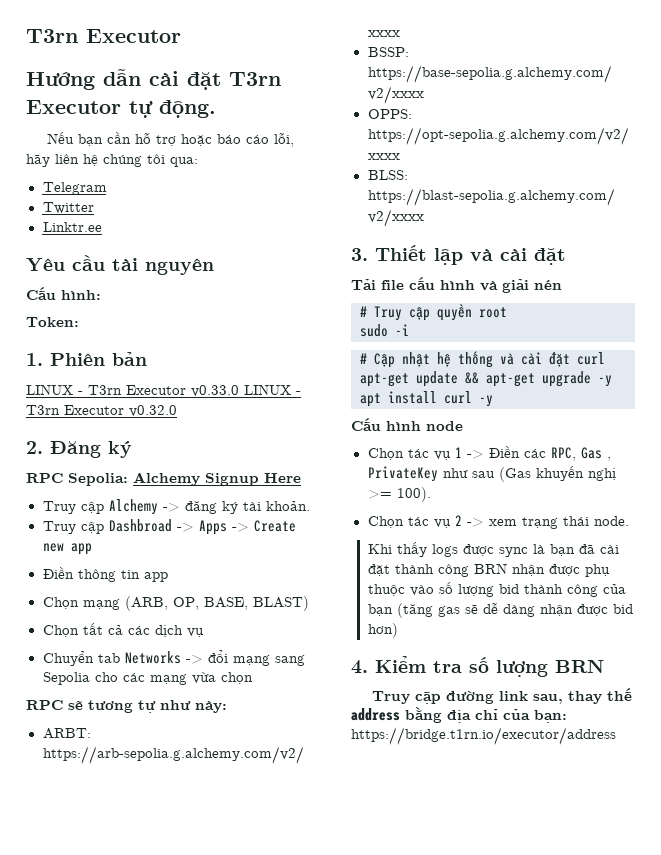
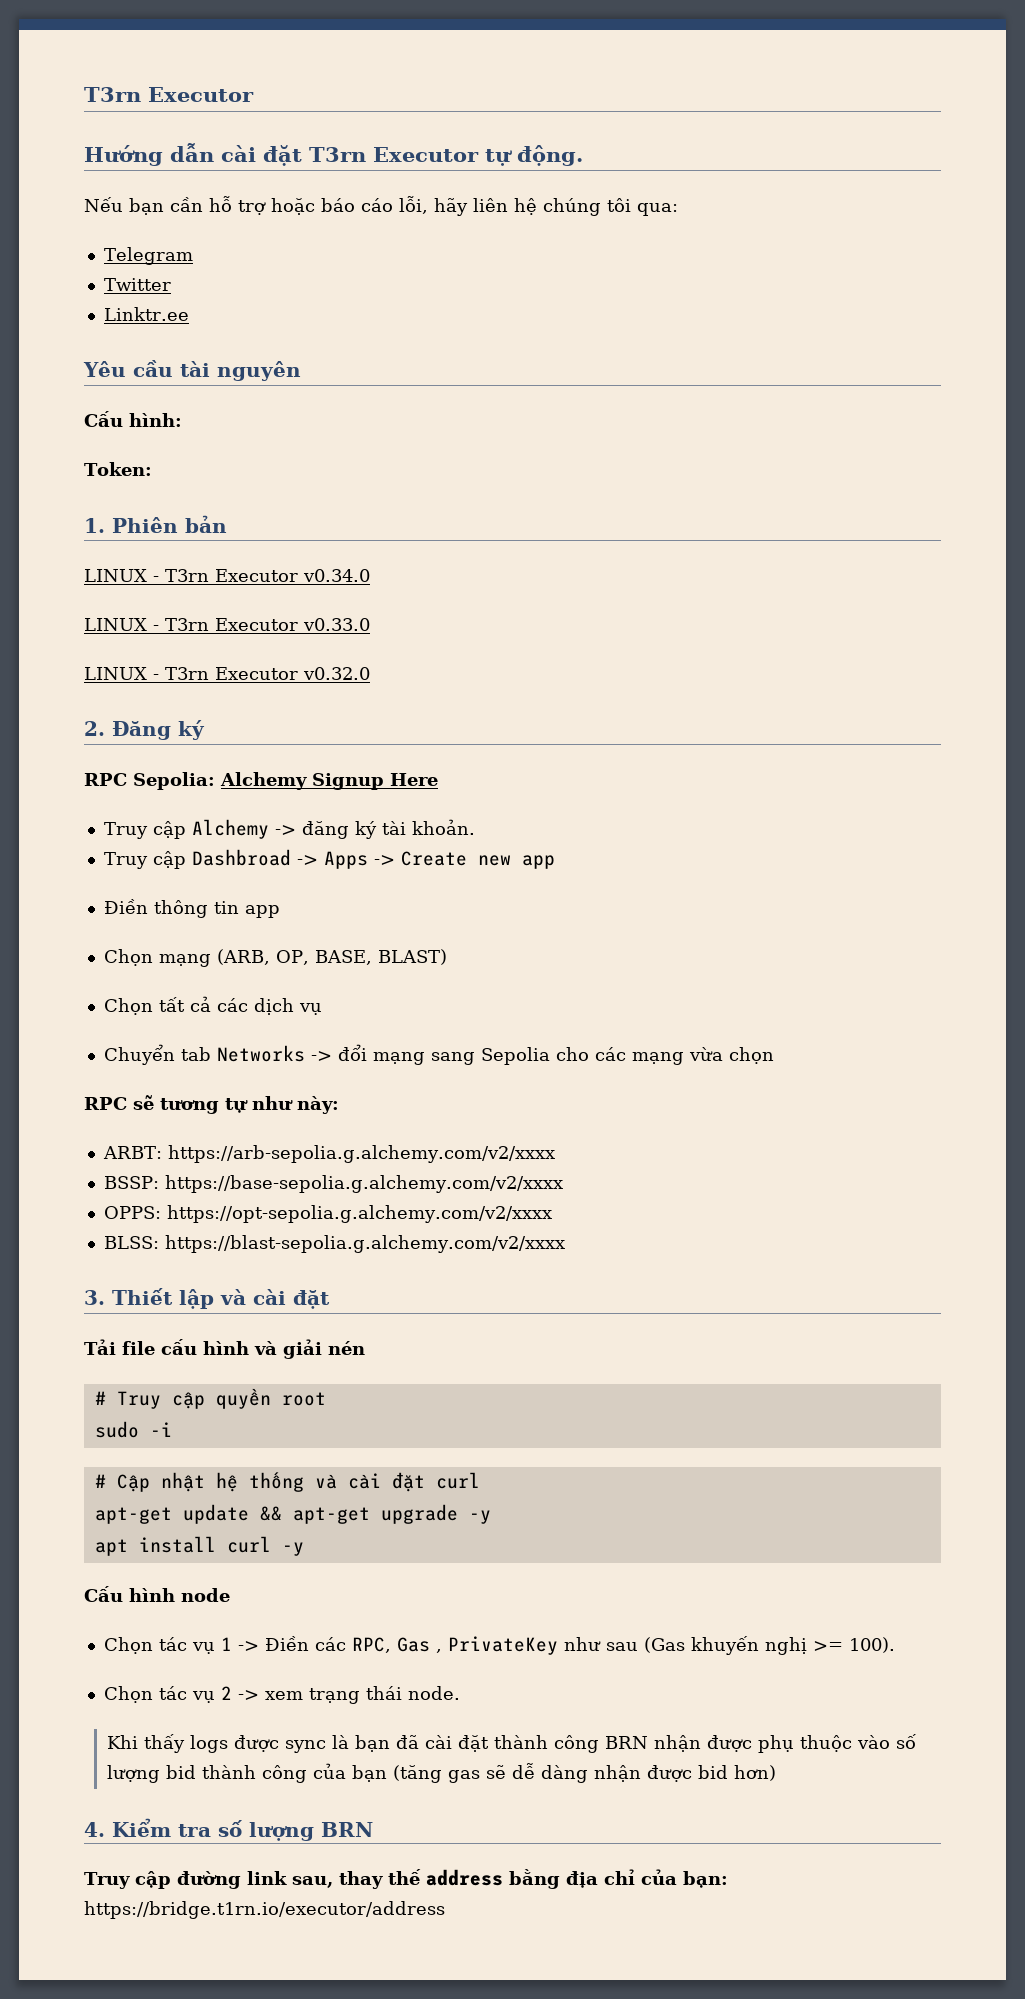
+ LINUX - T3rn Executor v0.34.0
- LINUX - T3rn Executor v0.33.0 LINUX - T3rn Executor v0.32.0
+ LINUX - T3rn Executor v0.33.0
+ LINUX - T3rn Executor v0.32.0

